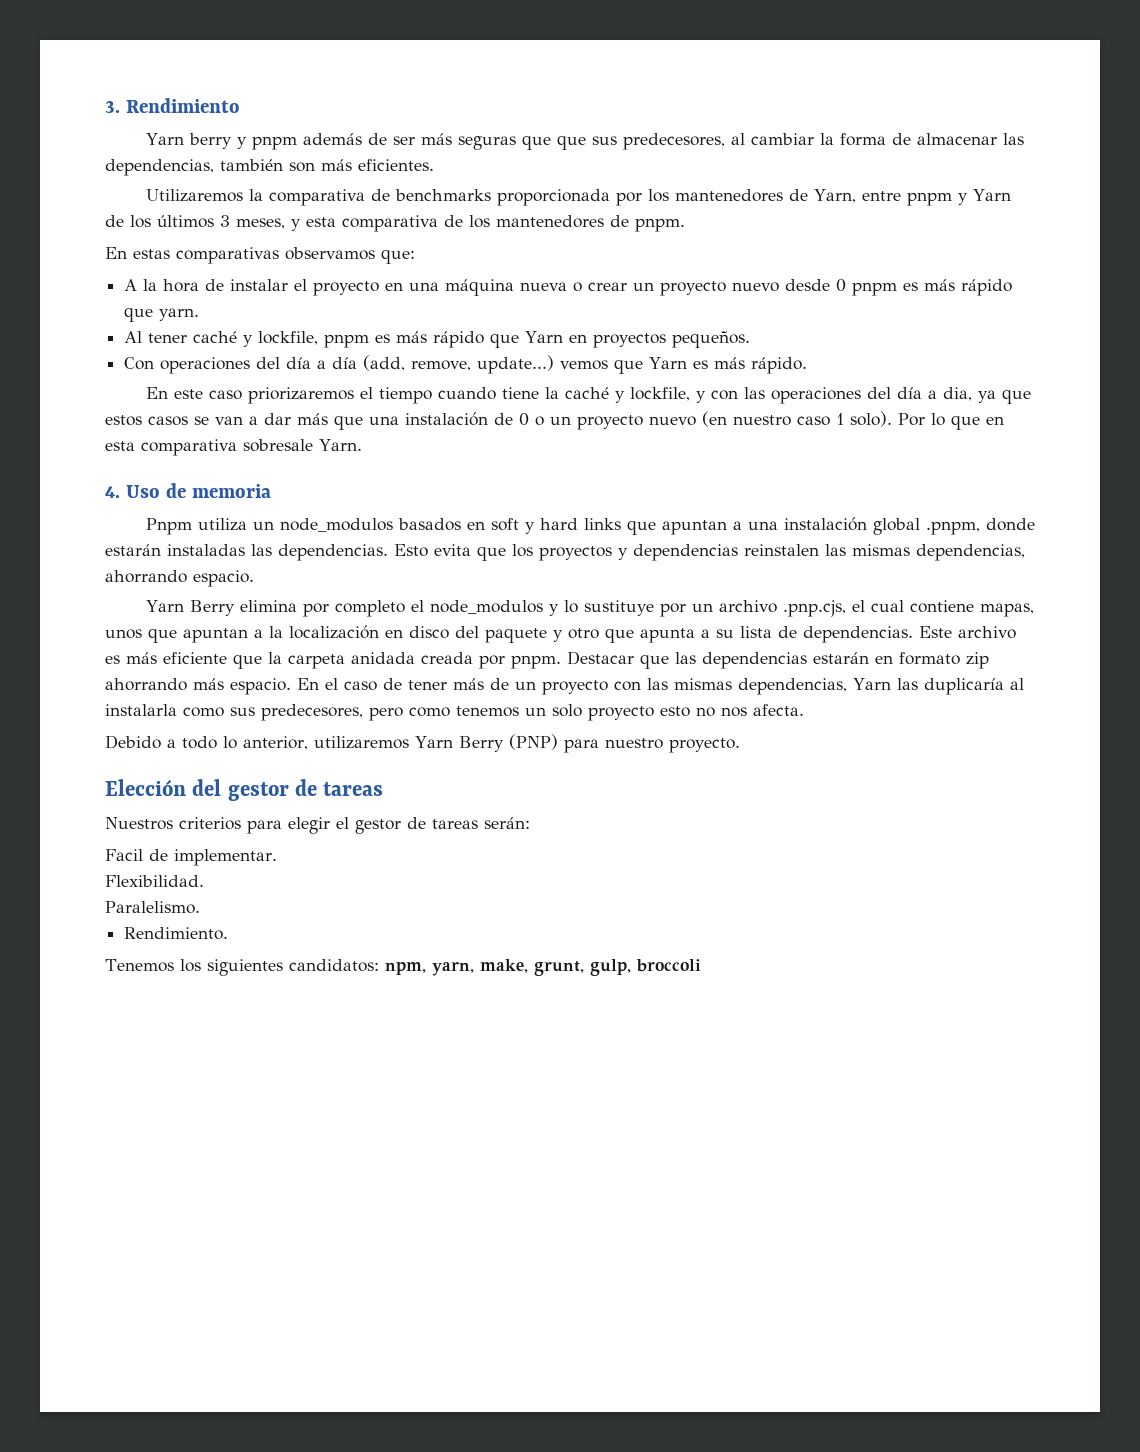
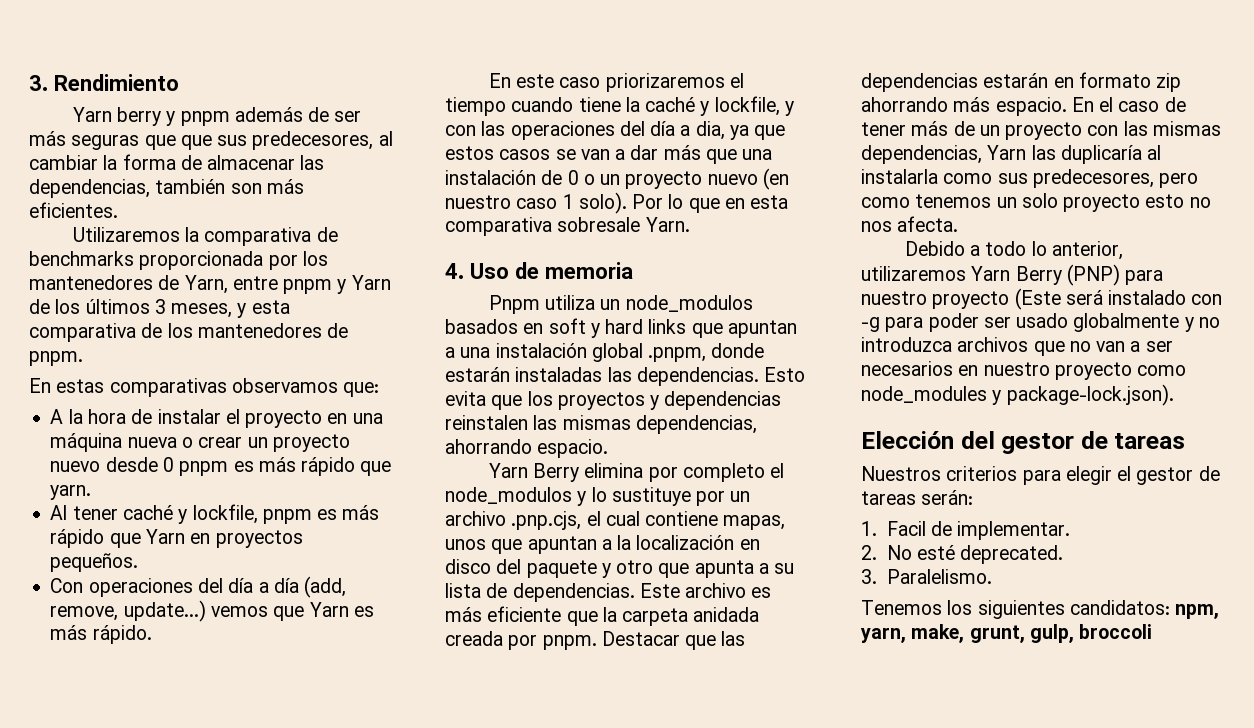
- Debido a todo lo anterior, utilizaremos Yarn Berry (PNP) para nuestro proyecto.
+ Debido a todo lo anterior, utilizaremos Yarn Berry (PNP) para nuestro proyecto (Este será instalado con -g para poder ser usado globalmente y no introduzca archivos que no van a ser necesarios en nuestro proyecto como node_modules y package-lock.json).
- Facil de implementar.
+ 1. Facil de implementar.
- Flexibilidad.
- Paralelismo.
+ 2. No esté deprecated.
+ 3. Paralelismo.
- Rendimiento.

